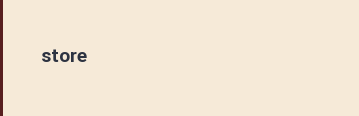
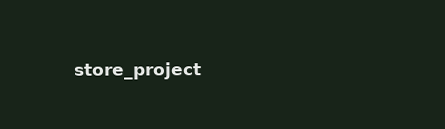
- store
+ store_project

